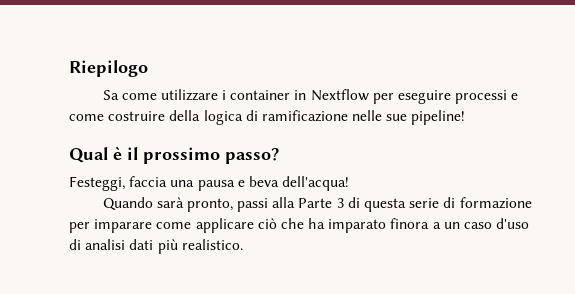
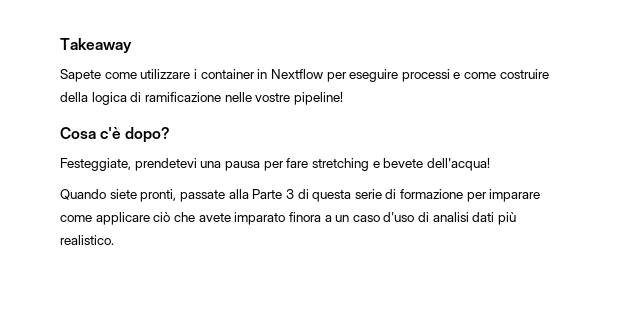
- Riepilogo
- Sa come utilizzare i container in Nextflow per eseguire processi e come costruire della logica di ramificazione nelle sue pipeline!
+ Takeaway
+ Sapete come utilizzare i container in Nextflow per eseguire processi e come costruire della logica di ramificazione nelle vostre pipeline!
- Qual è il prossimo passo?
- Festeggi, faccia una pausa e beva dell'acqua!
+ Cosa c'è dopo?
+ Festeggiate, prendetevi una pausa per fare stretching e bevete dell'acqua!
- Quando sarà pronto, passi alla Parte 3 di questa serie di formazione per imparare come applicare ciò che ha imparato finora a un caso d'uso di analisi dati più realistico.
+ Quando siete pronti, passate alla Parte 3 di questa serie di formazione per imparare come applicare ciò che avete imparato finora a un caso d'uso di analisi dati più realistico.

